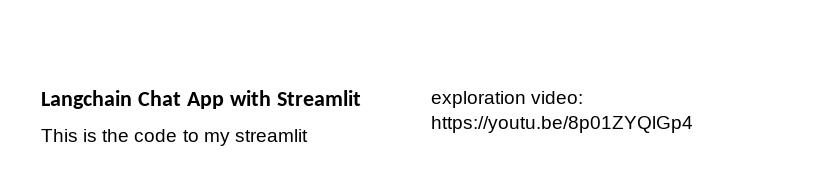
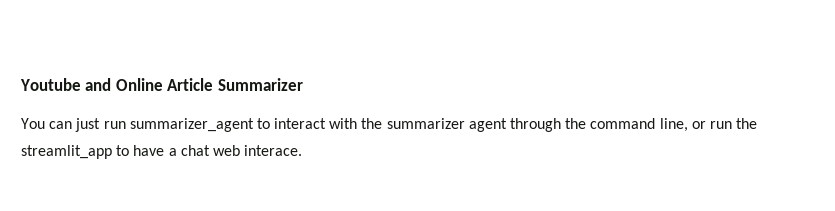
- Langchain Chat App with Streamlit
- This is the code to my streamlit exploration video: https://youtu.be/8p01ZYQlGp4
+ Youtube and Online Article Summarizer
+ You can just run summarizer_agent to interact with the summarizer agent through the command line, or run the streamlit_app to have a chat web interace.

